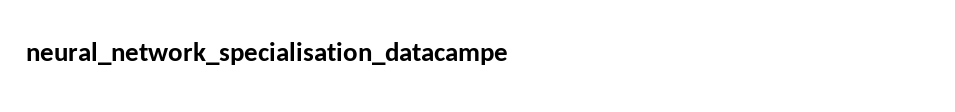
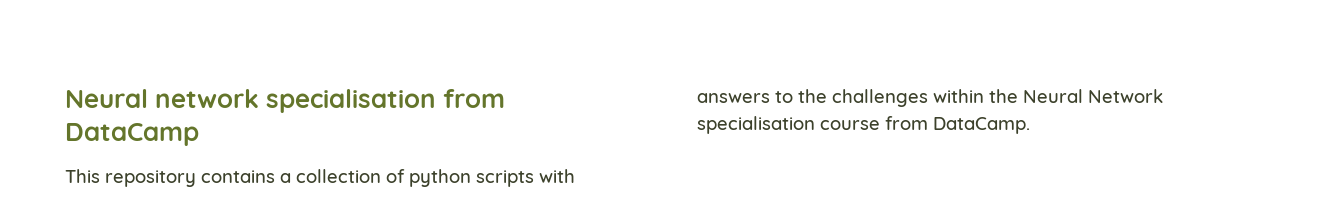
- neural_network_specialisation_datacampe
+ Neural network specialisation from DataCamp
+ This repository contains a collection of python scripts with answers to the challenges within the Neural Network specialisation course from DataCamp.

